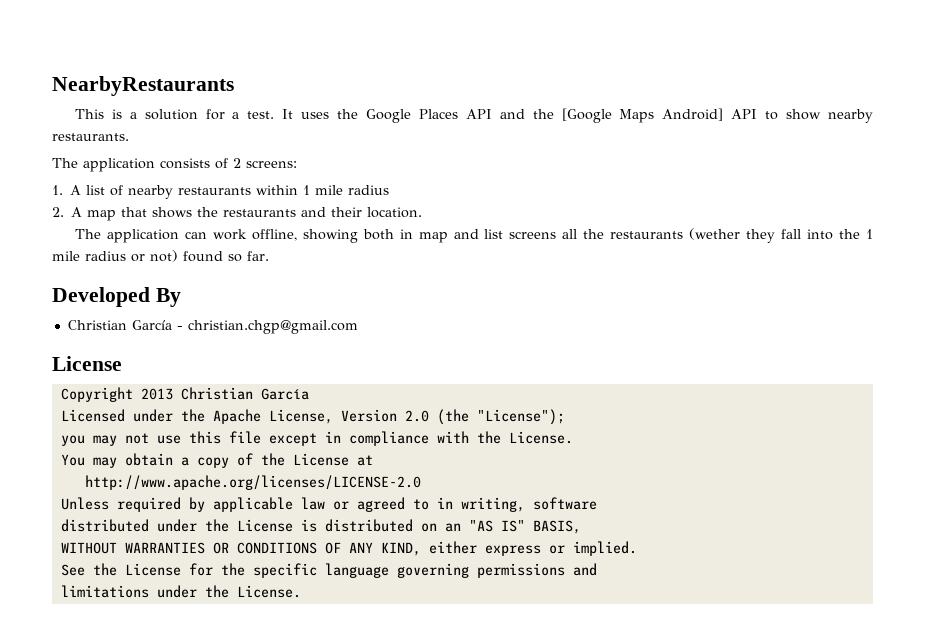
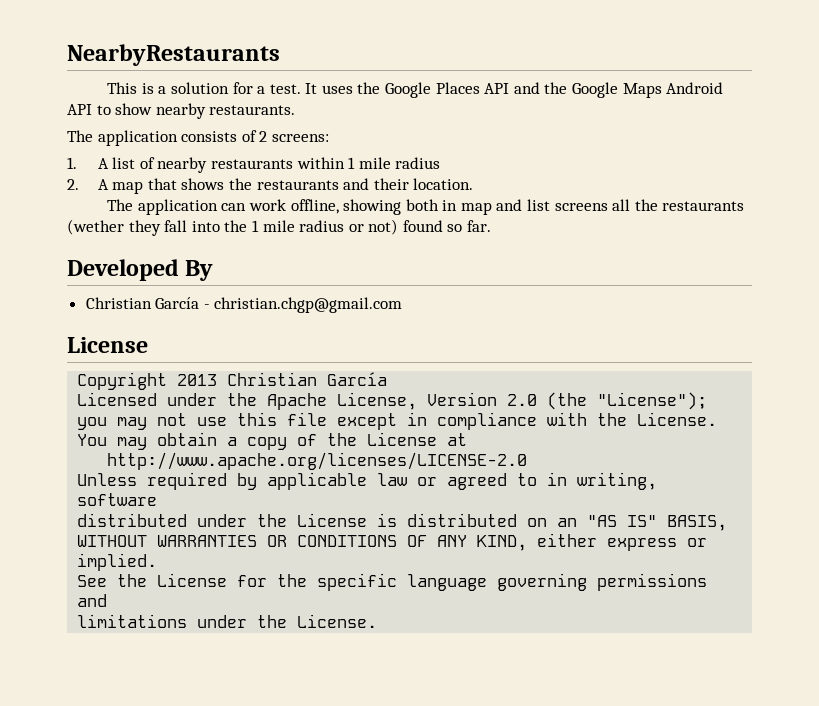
- It uses the Google Places API and the [Google Maps Android] API to show nearby restaurants.
+ It uses the Google Places API and the Google Maps Android API to show nearby restaurants.

